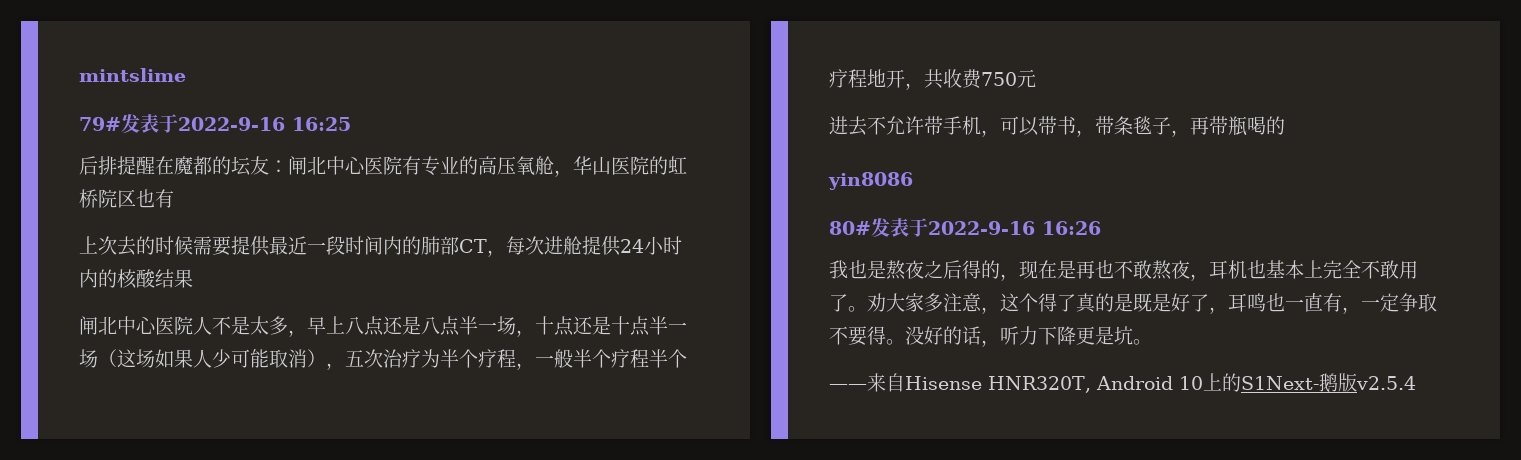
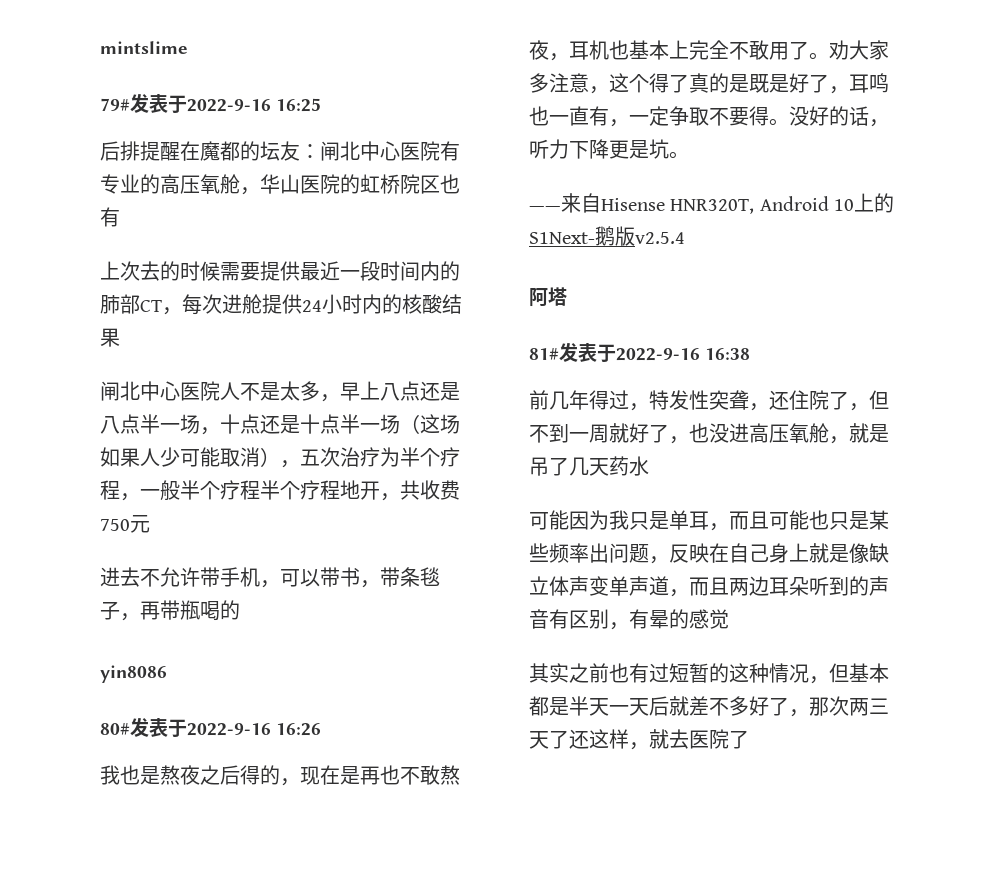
+ 阿塔
+ 81#发表于2022-9-16 16:38
+ 前几年得过，特发性突聋，还住院了，但不到一周就好了，也没进高压氧舱，就是吊了几天药水
+ 可能因为我只是单耳，而且可能也只是某些频率出问题，反映在自己身上就是像缺立体声变单声道，而且两边耳朵听到的声音有区别，有晕的感觉
+ 其实之前也有过短暂的这种情况，但基本都是半天一天后就差不多好了，那次两三天了还这样，就去医院了

